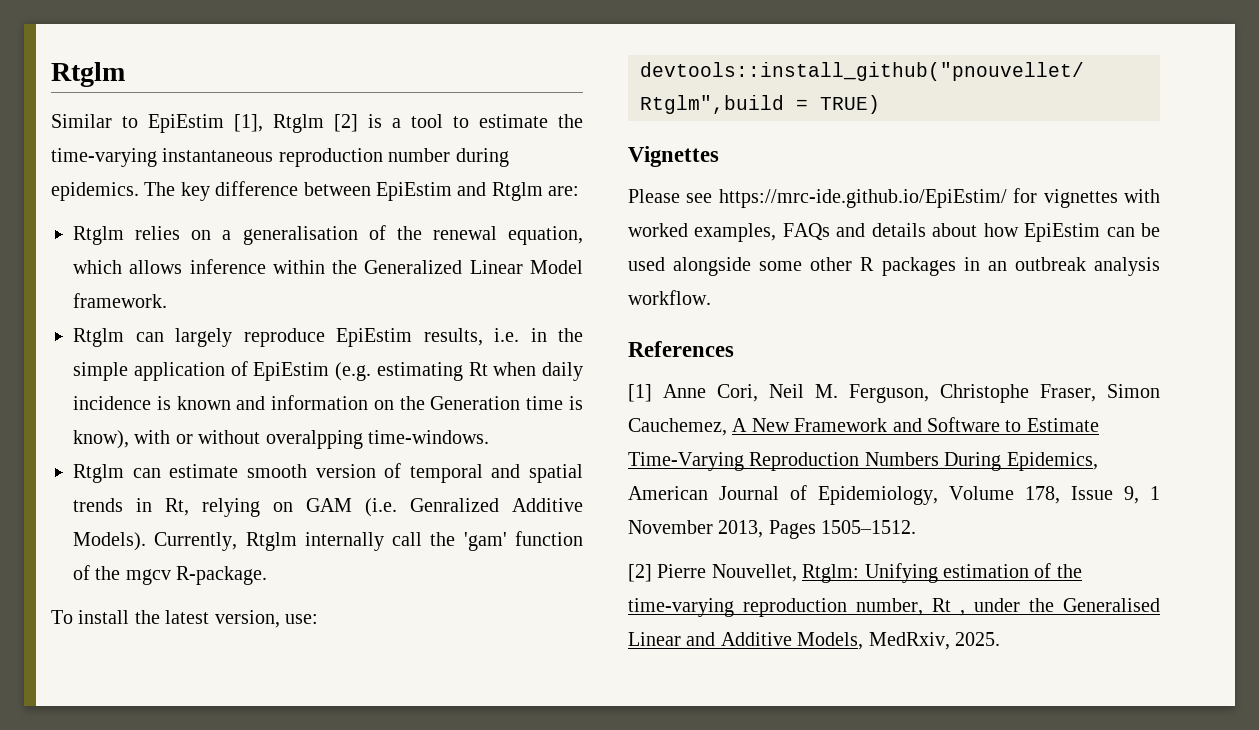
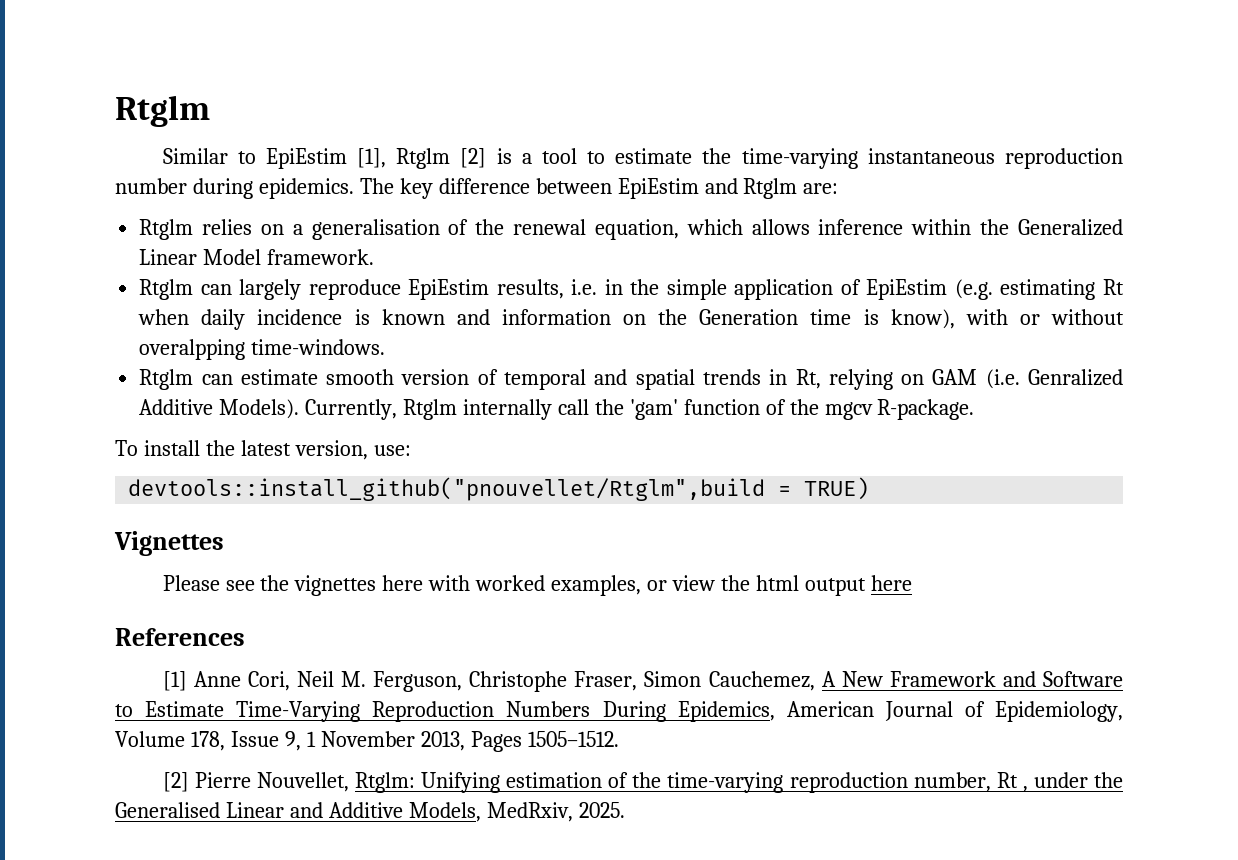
- Please see https://mrc-ide.github.io/EpiEstim/ for vignettes with worked examples, FAQs and details about how EpiEstim can be used alongside some other R packages in an outbreak analysis workflow.
+ Please see the vignettes here with worked examples, or view the html output here

